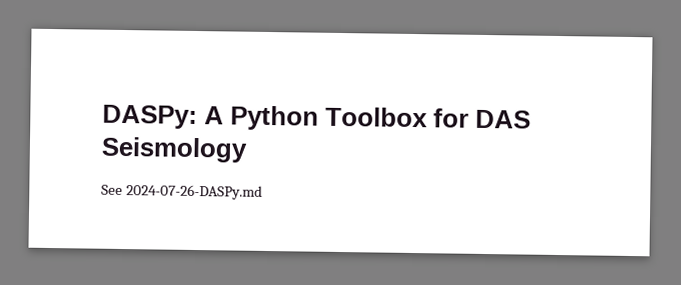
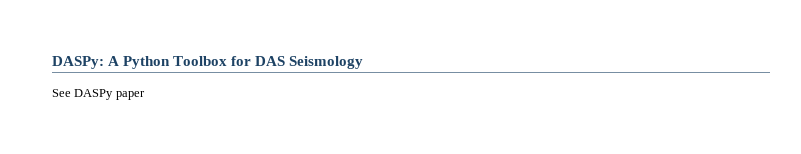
- See 2024-07-26-DASPy.md
+ See DASPy paper

